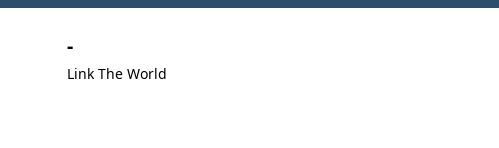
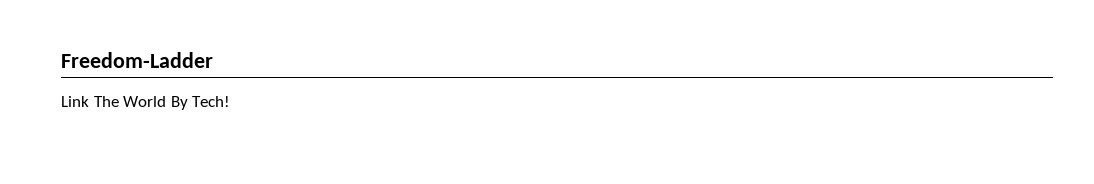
- -
+ Freedom-Ladder
- Link The World
+ Link The World By Tech!

